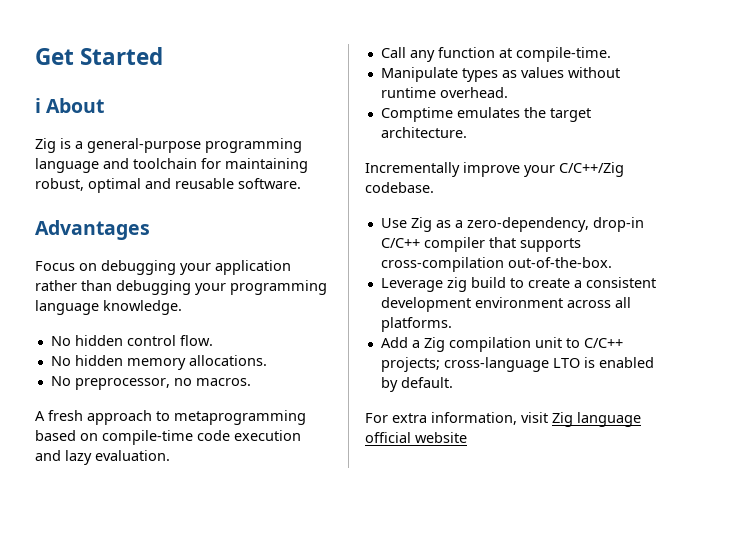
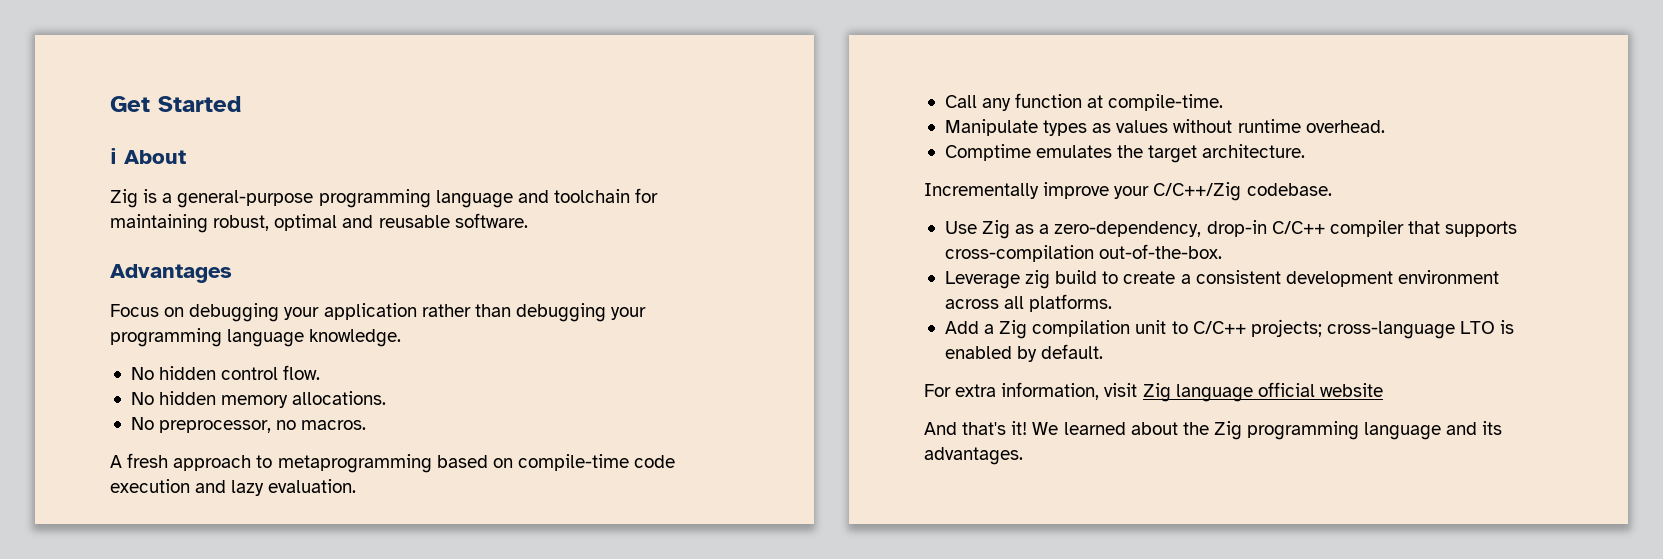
+ And that's it! We learned about the Zig programming language and its advantages.

